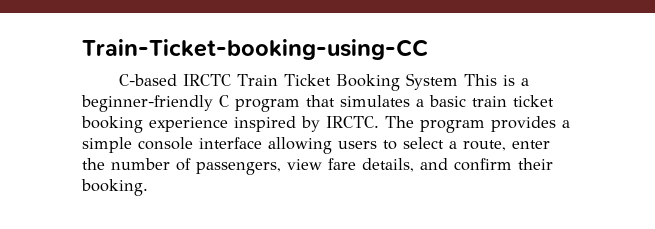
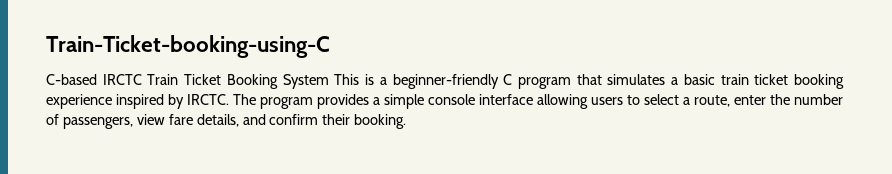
- Train-Ticket-booking-using-CC
+ Train-Ticket-booking-using-C

